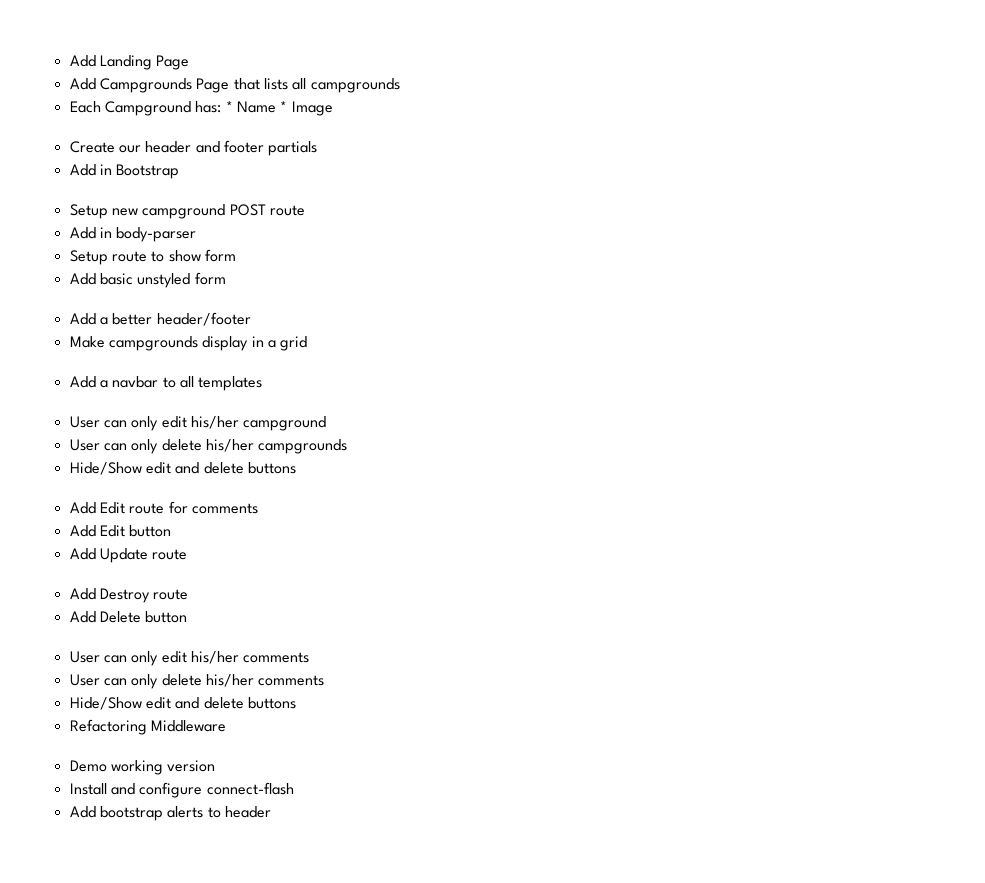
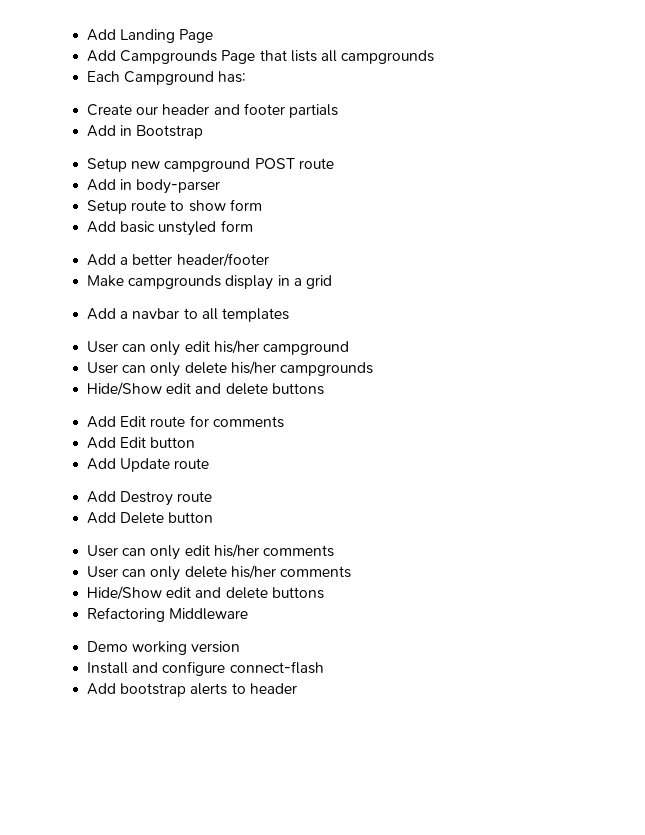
- Each Campground has: * Name * Image
+ Each Campground has:

